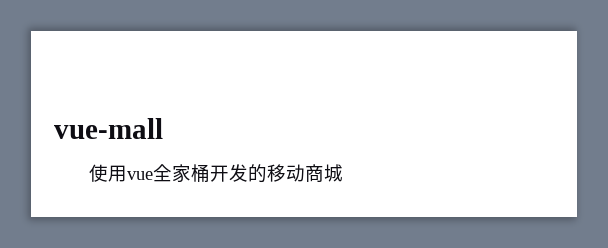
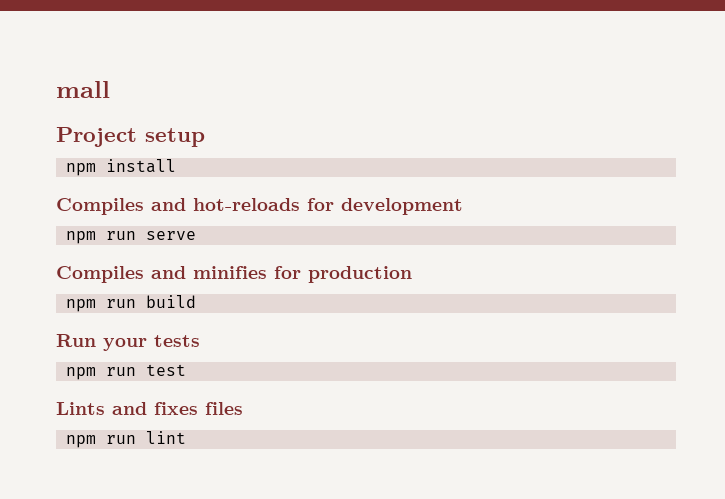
- vue-mall
- 使用vue全家桶开发的移动商城
+ mall
+ Project setup
+ npm install
+ Compiles and hot-reloads for development
+ npm run serve
+ Compiles and minifies for production
+ npm run build
+ Run your tests
+ npm run test
+ Lints and fixes files
+ npm run lint

